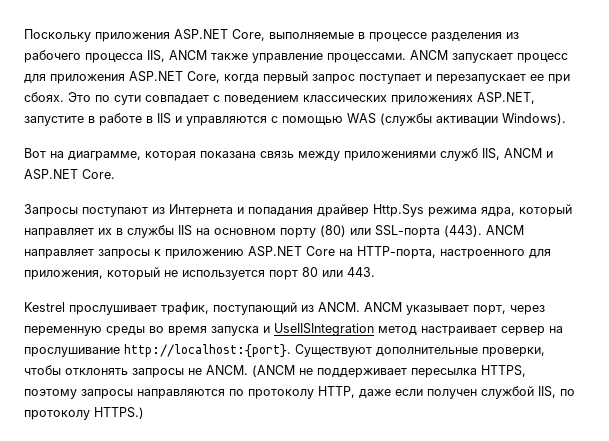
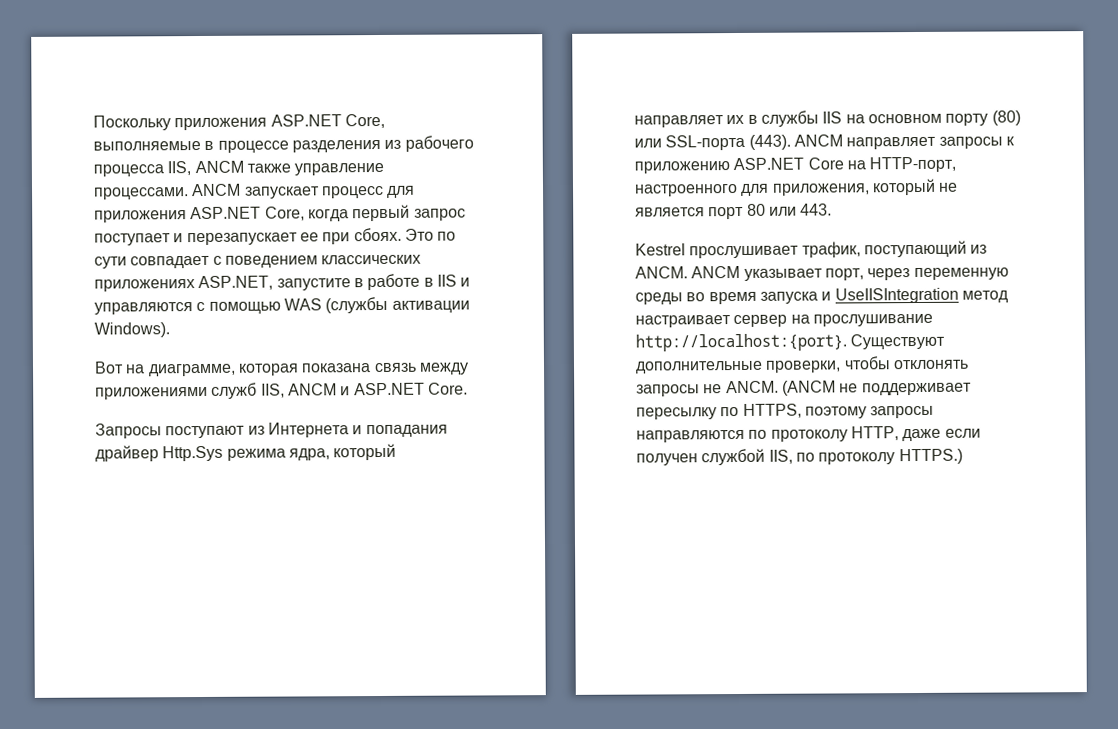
- ANCM направляет запросы к приложению ASP.NET Core на HTTP-порта, настроенного для приложения, который не используется порт 80 или 443.
+ ANCM направляет запросы к приложению ASP.NET Core на HTTP-порт, настроенного для приложения, который не является порт 80 или 443.
- (ANCM не поддерживает пересылка HTTPS, поэтому запросы направляются по протоколу HTTP, даже если получен службой IIS, по протоколу HTTPS.)
+ (ANCM не поддерживает пересылку по HTTPS, поэтому запросы направляются по протоколу HTTP, даже если получен службой IIS, по протоколу HTTPS.)

